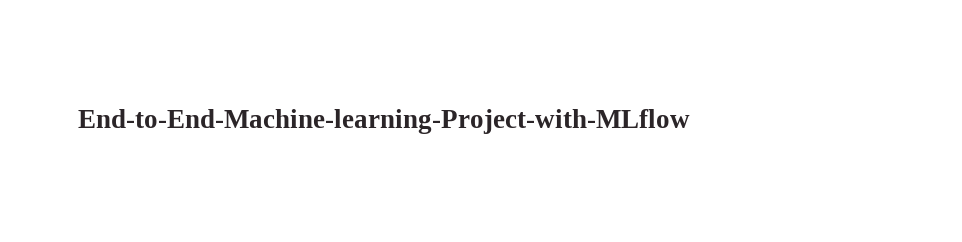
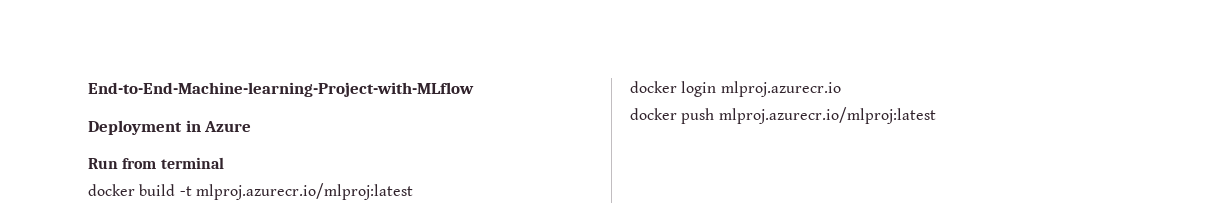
+ Deployment in Azure
+ Run from terminal
+ docker build -t mlproj.azurecr.io/mlproj:latest
+ docker login mlproj.azurecr.io
+ docker push mlproj.azurecr.io/mlproj:latest

